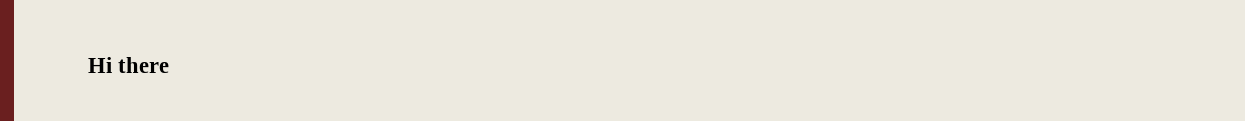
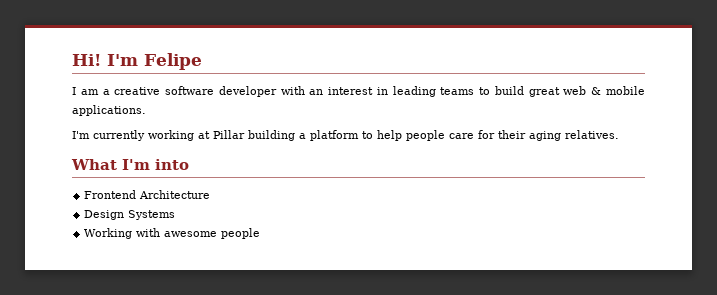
- Hi there
+ Hi! I'm Felipe
+ I am a creative software developer with an interest in leading teams to build great web & mobile applications.
+ I'm currently working at Pillar building a platform to help people care for their aging relatives.
+ What I'm into
+ Frontend Architecture
+ Design Systems
+ Working with awesome people

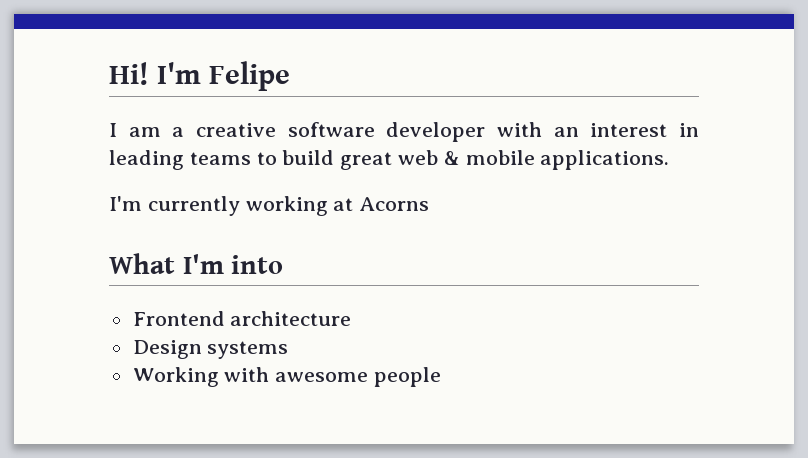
- I'm currently working at Pillar building a platform to help people care for their aging relatives.
+ I'm currently working at Acorns
- Frontend Architecture
+ Frontend architecture
- Design Systems
+ Design systems

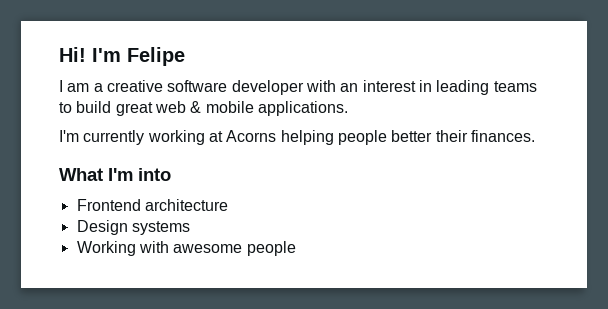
- I'm currently working at Acorns
+ I'm currently working at Acorns helping people better their finances.

